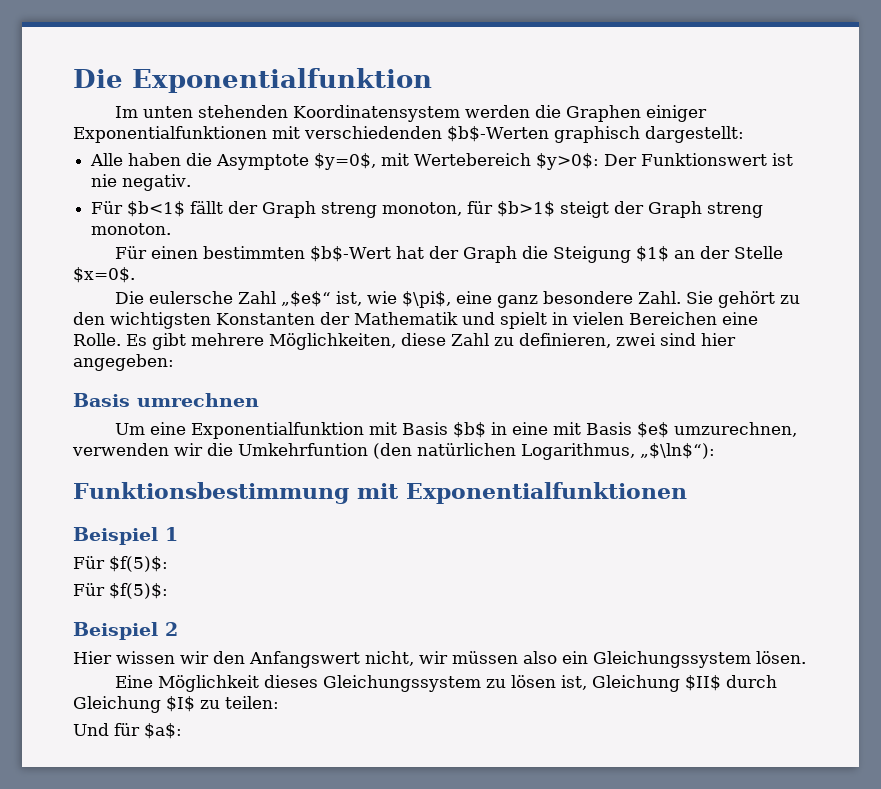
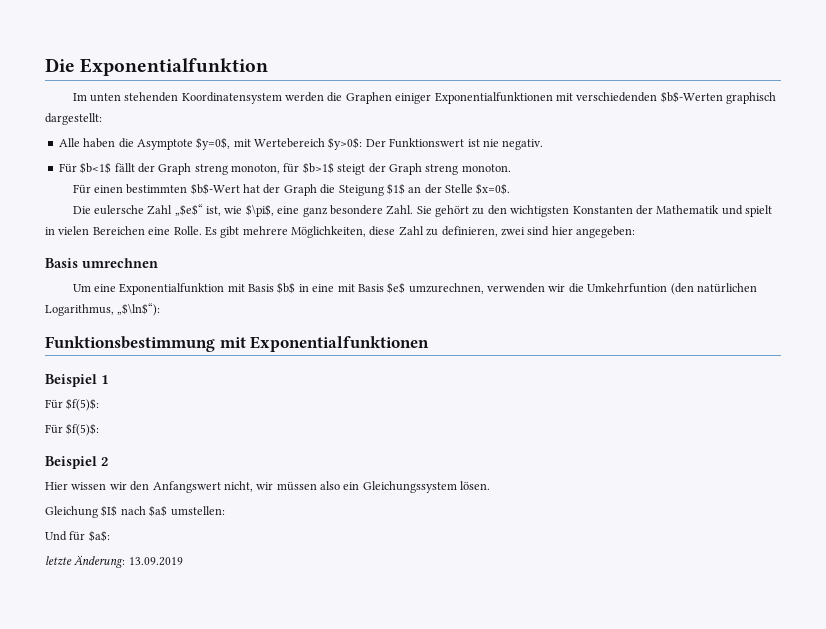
- Eine Möglichkeit dieses Gleichungssystem zu lösen ist, Gleichung $II$ durch Gleichung $I$ zu teilen:
+ Gleichung $I$ nach $a$ umstellen:
+ letzte Änderung: 13.09.2019

